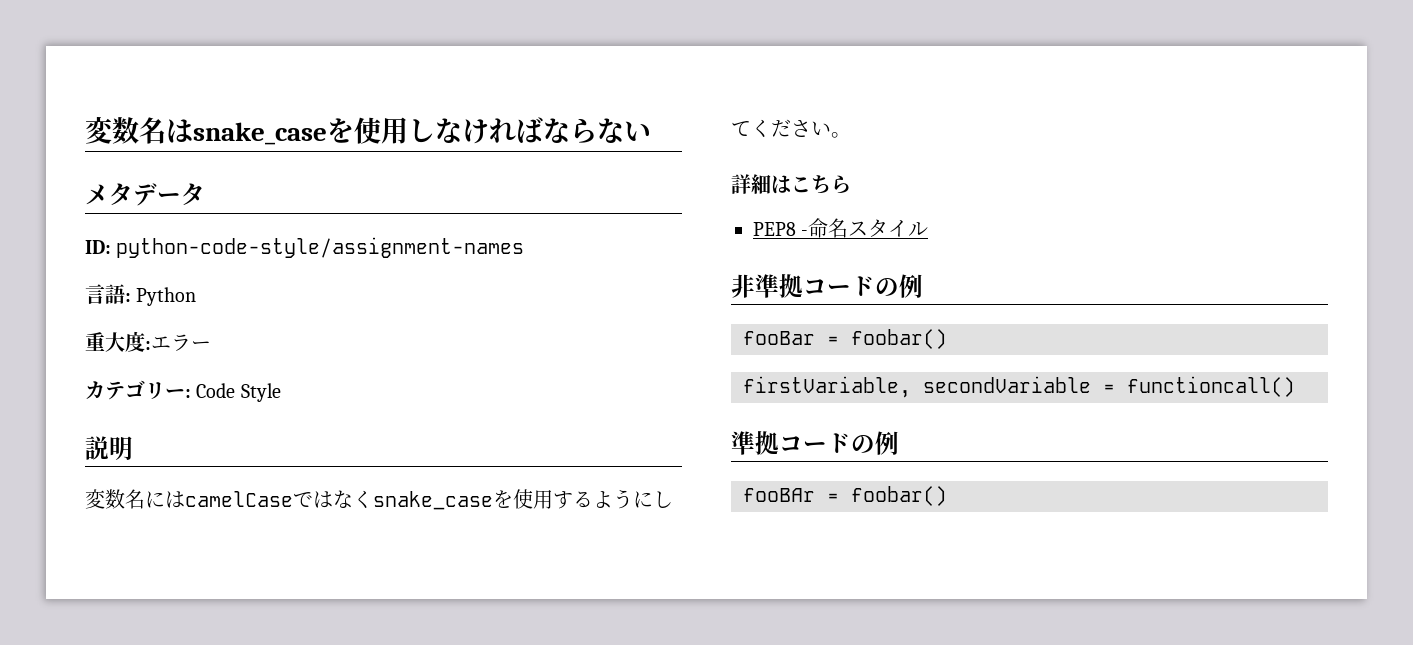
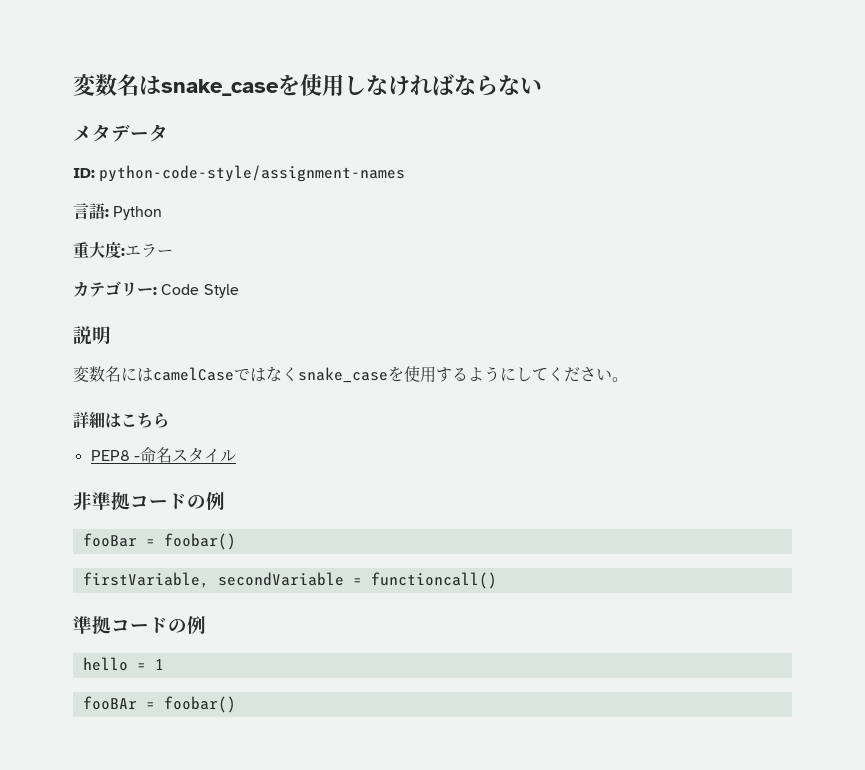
+ hello = 1

